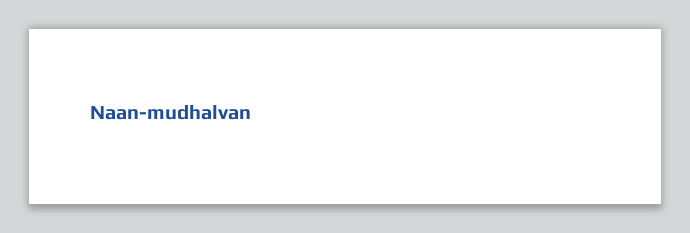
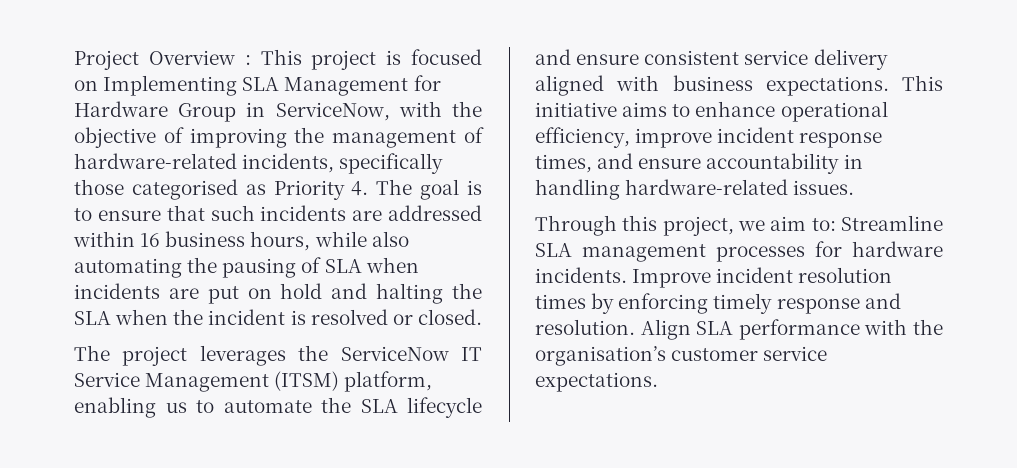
- Naan-mudhalvan
+ Project Overview : This project is focused on Implementing SLA Management for Hardware Group in ServiceNow, with the objective of improving the management of hardware-related incidents, specifically those categorised as Priority 4. The goal is to ensure that such incidents are addressed within 16 business hours, while also automating the pausing of SLA when incidents are put on hold and halting the SLA when the incident is resolved or closed.
+ The project leverages the ServiceNow IT Service Management (ITSM) platform, enabling us to automate the SLA lifecycle and ensure consistent service delivery aligned with business expectations. This initiative aims to enhance operational efficiency, improve incident response times, and ensure accountability in handling hardware-related issues.
+ Through this project, we aim to: Streamline SLA management processes for hardware incidents. Improve incident resolution times by enforcing timely response and resolution. Align SLA performance with the organisation’s customer service expectations.

